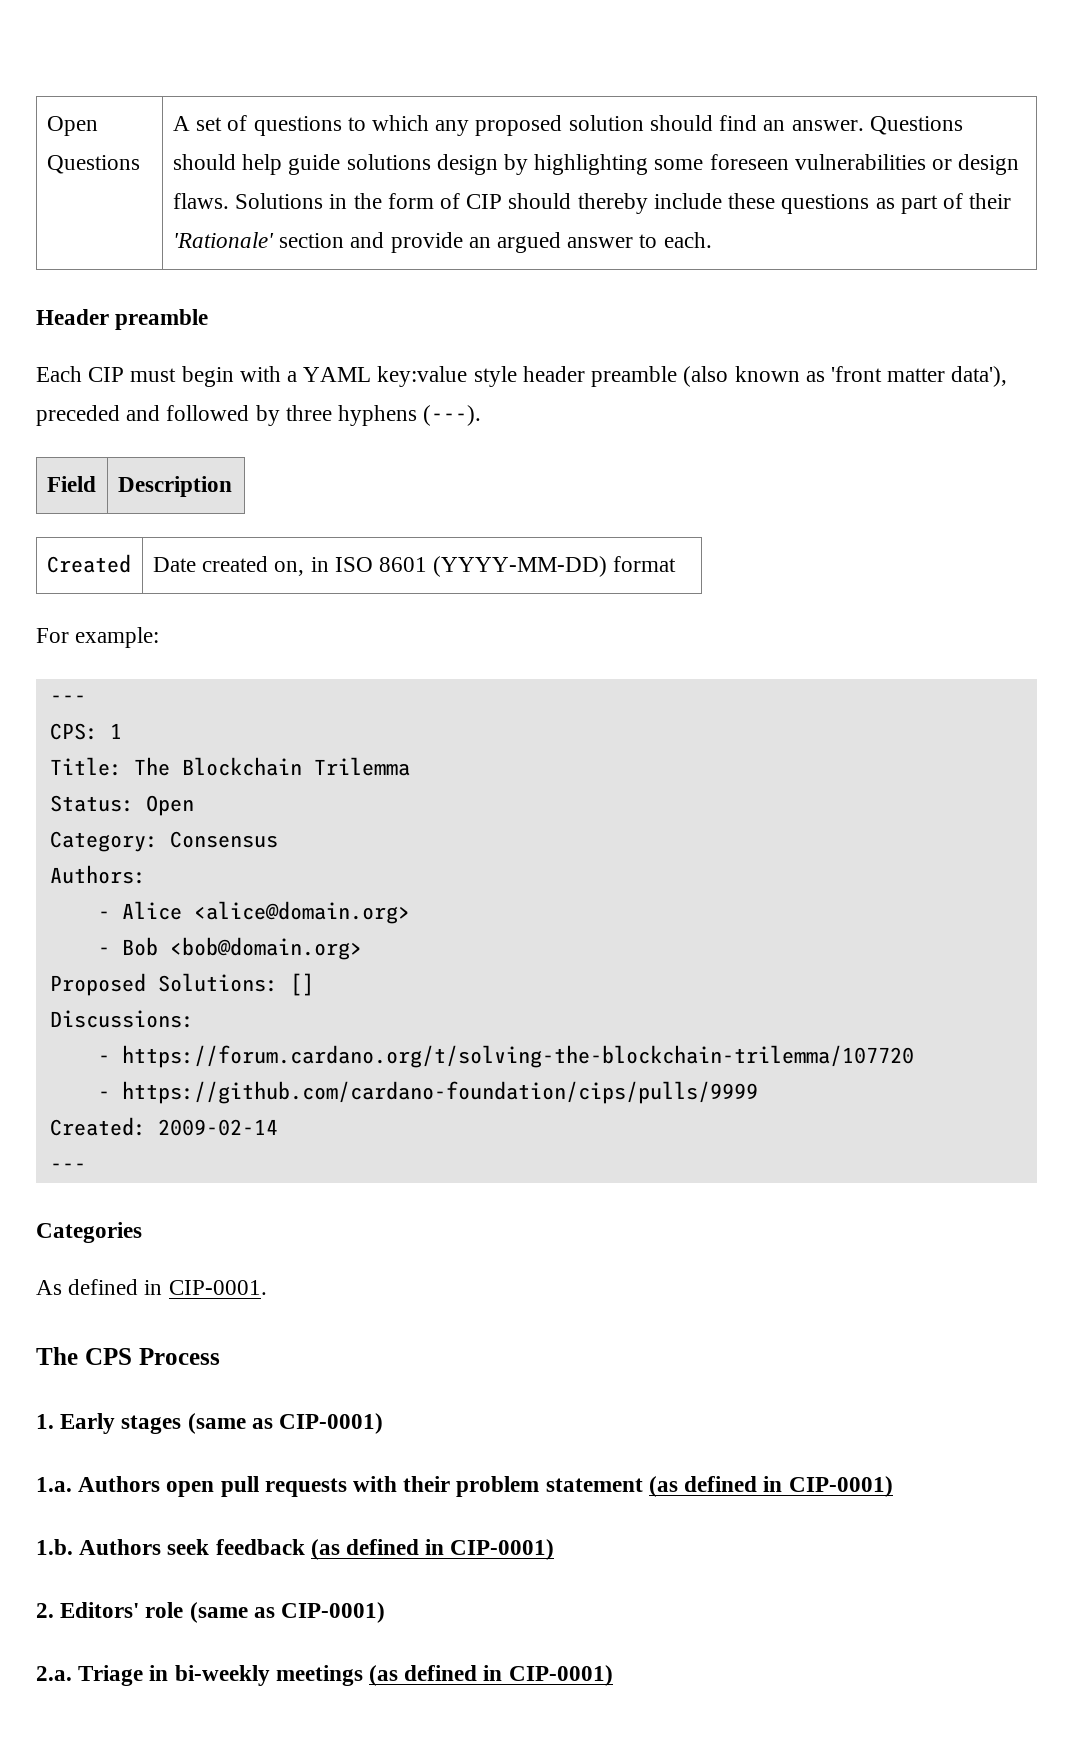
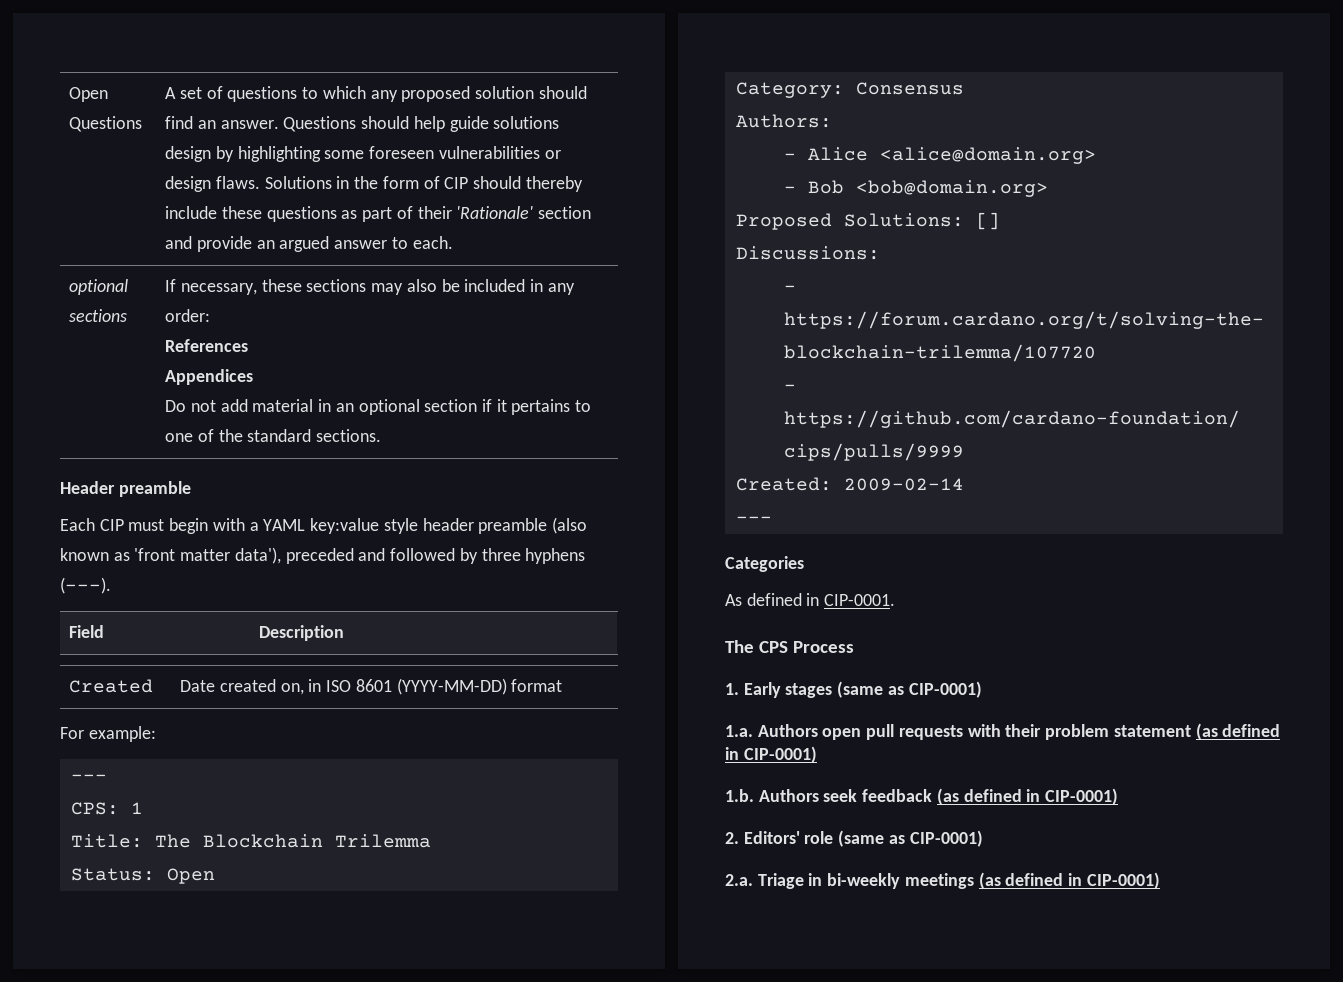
+ optional sections | If necessary, these sections may also be included in any order:
+ References
+ Appendices
+ Do not add material in an optional section if it pertains to one of the standard sections.

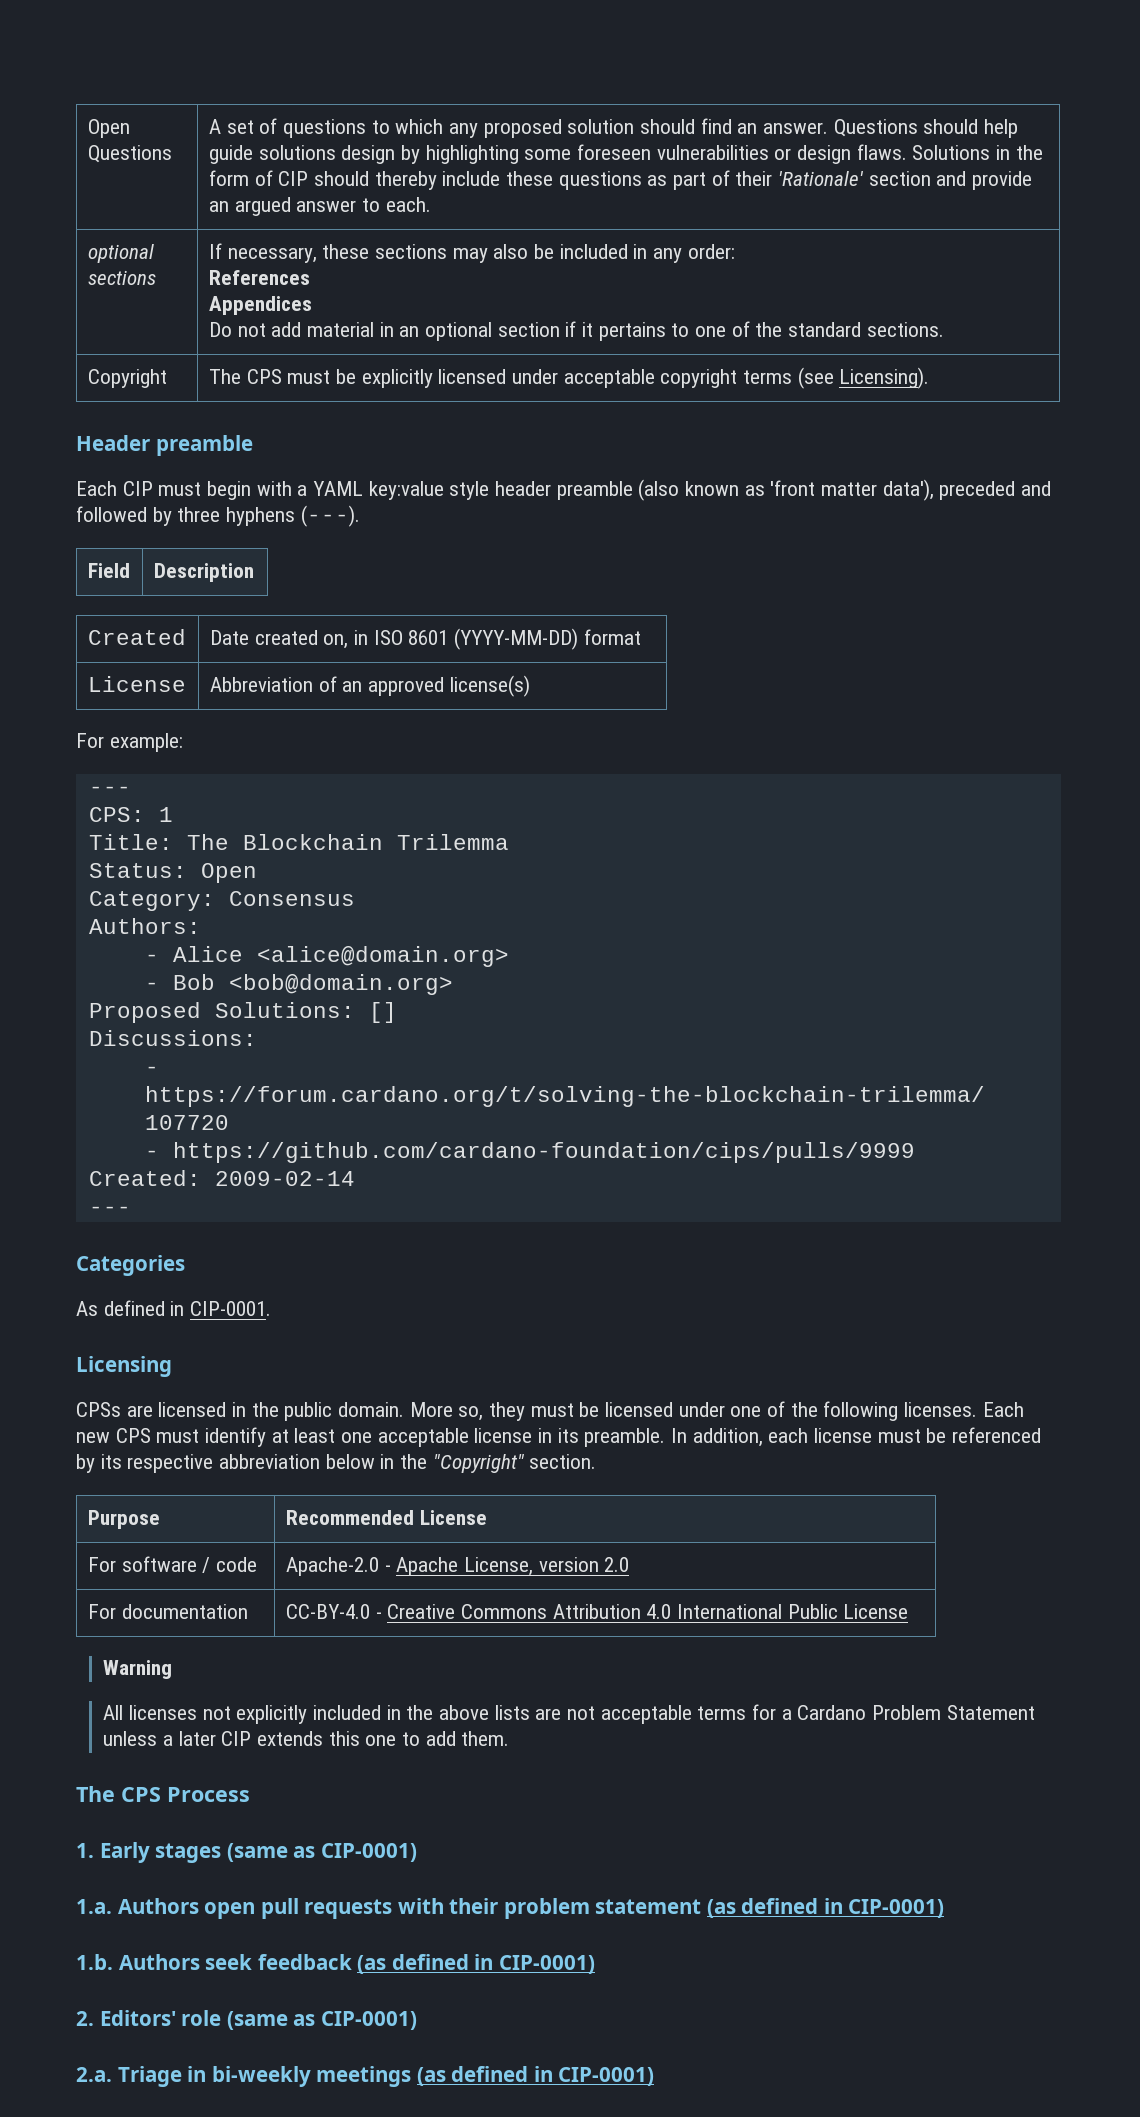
+ Copyright | The CPS must be explicitly licensed under acceptable copyright terms (see Licensing).
+ License | Abbreviation of an approved license(s)
+ Licensing
+ CPSs are licensed in the public domain. More so, they must be licensed under one of the following licenses. Each new CPS must identify at least one acceptable license in its preamble. In addition, each license must be referenced by its respective abbreviation below in the "Copyright" section.
+ Purpose | Recommended License
+ For software / code | Apache-2.0 - Apache License, version 2.0
+ For documentation | CC-BY-4.0 - Creative Commons Attribution 4.0 International Public License
+ Warning
+ All licenses not explicitly included in the above lists are not acceptable terms for a Cardano Problem Statement unless a later CIP extends this one to add them.

